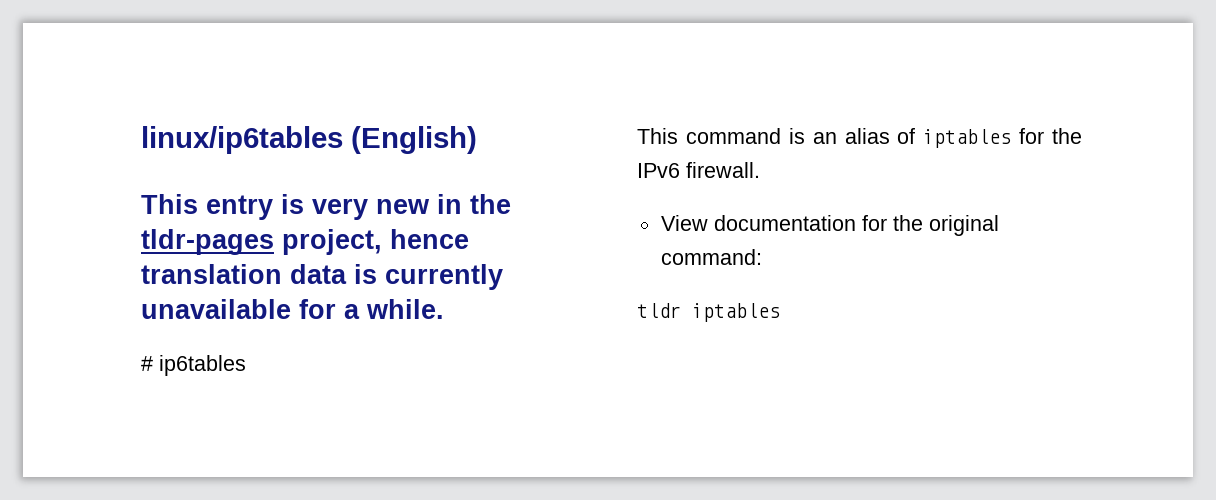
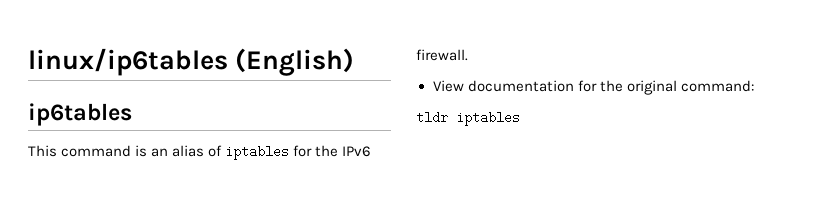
- This entry is very new in the tldr-pages project, hence translation data is currently unavailable for a while.
- # ip6tables
+ ip6tables

